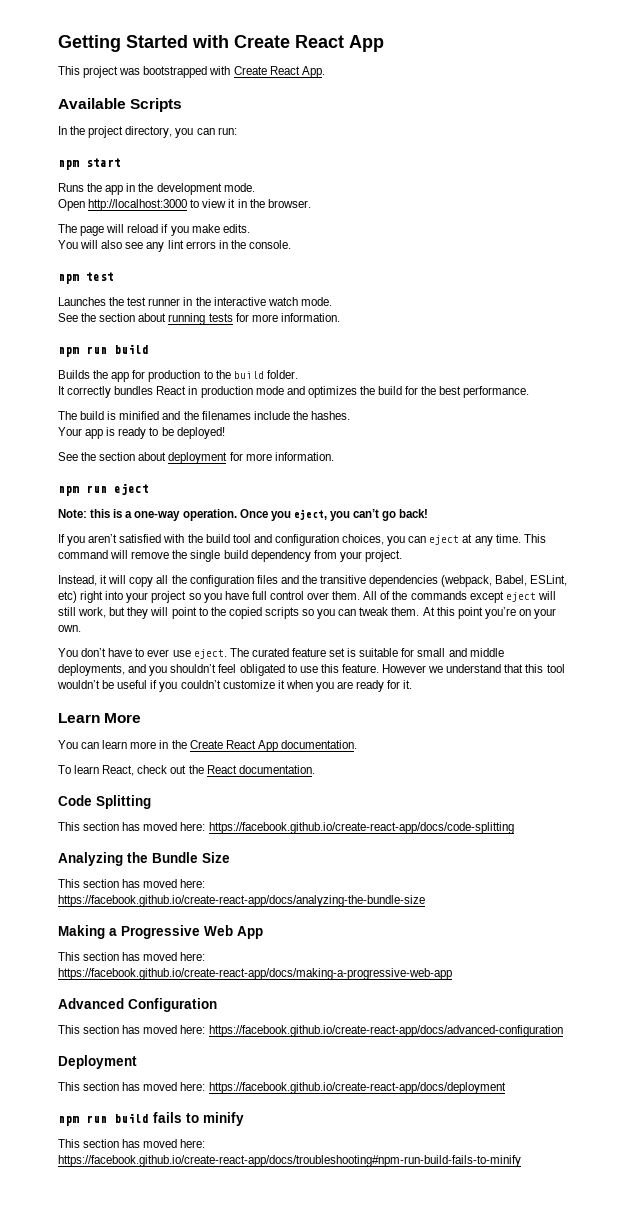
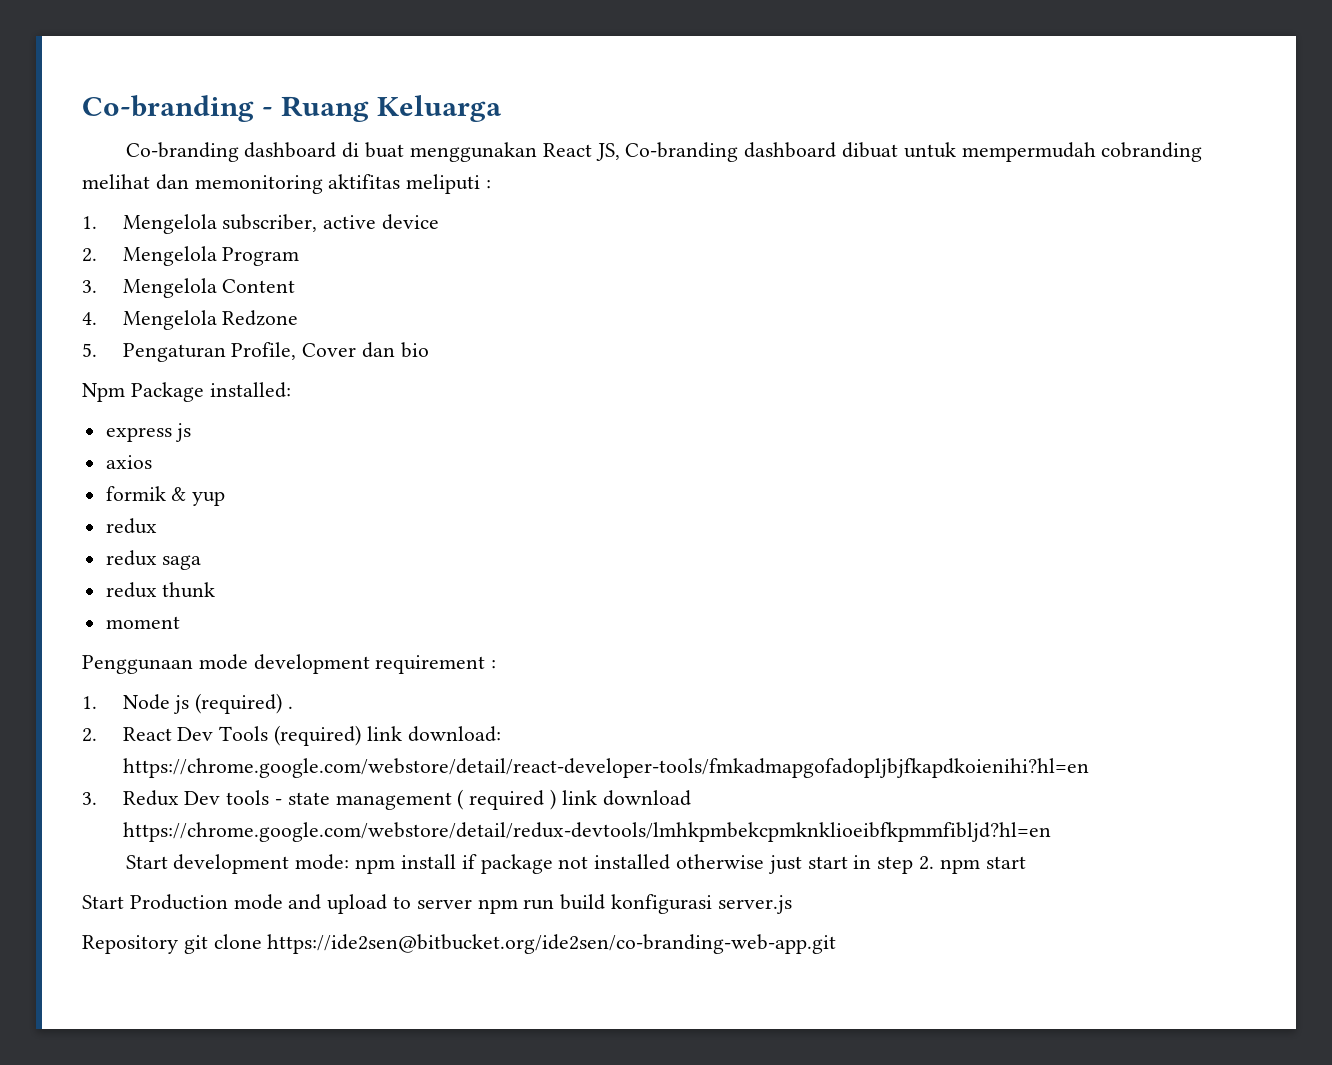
- Getting Started with Create React App
- This project was bootstrapped with Create React App.
- Available Scripts
- In the project directory, you can run:
- npm start
- Runs the app in the development mode.
- Open http://localhost:3000 to view it in the browser.
- The page will reload if you make edits.
- You will also see any lint errors in the console.
- npm test
- Launches the test runner in the interactive watch mode.
- See the section about running tests for more information.
- npm run build
- Builds the app for production to the build folder.
- It correctly bundles React in production mode and optimizes the build for the best performance.
- The build is minified and the filenames include the hashes.
- Your app is ready to be deployed!
- See the section about deployment for more information.
- npm run eject
- Note: this is a one-way operation. Once you eject, you can’t go back!
- If you aren’t satisfied with the build tool and configuration choices, you can eject at any time. This command will remove the single build dependency from your project.
- Instead, it will copy all the configuration files and the transitive dependencies (webpack, Babel, ESLint, etc) right into your project so you have full control over them. All of the commands except eject will still work, but they will point to the copied scripts so you can tweak them. At this point you’re on your own.
- You don’t have to ever use eject. The curated feature set is suitable for small and middle deployments, and you shouldn’t feel obligated to use this feature. However we understand that this tool wouldn’t be useful if you couldn’t customize it when you are ready for it.
- Learn More
- You can learn more in the Create React App documentation.
- To learn React, check out the React documentation.
- Code Splitting
- This section has moved here: https://facebook.github.io/create-react-app/docs/code-splitting
- Analyzing the Bundle Size
- This section has moved here: https://facebook.github.io/create-react-app/docs/analyzing-the-bundle-size
- Making a Progressive Web App
- This section has moved here: https://facebook.github.io/create-react-app/docs/making-a-progressive-web-app
- Advanced Configuration
- This section has moved here: https://facebook.github.io/create-react-app/docs/advanced-configuration
- Deployment
- This section has moved here: https://facebook.github.io/create-react-app/docs/deployment
- npm run build fails to minify
- This section has moved here: https://facebook.github.io/create-react-app/docs/troubleshooting#npm-run-build-fails-to-minify
+ Co-branding - Ruang Keluarga
+ Co-branding dashboard di buat menggunakan React JS, Co-branding dashboard dibuat untuk mempermudah cobranding melihat dan memonitoring aktifitas meliputi :
+ 1. Mengelola subscriber, active device
+ 2. Mengelola Program
+ 3. Mengelola Content
+ 4. Mengelola Redzone
+ 5. Pengaturan Profile, Cover dan bio
+ Npm Package installed:
+ express js
+ axios
+ formik & yup
+ redux
+ redux saga
+ redux thunk
+ moment
+ Penggunaan mode development requirement :
+ 1. Node js (required) .
+ 2. React Dev Tools (required) link download: https://chrome.google.com/webstore/detail/react-developer-tools/fmkadmapgofadopljbjfkapdkoienihi?hl=en
+ 3. Redux Dev tools - state management ( required ) link download https://chrome.google.com/webstore/detail/redux-devtools/lmhkpmbekcpmknklioeibfkpmmfibljd?hl=en
+ Start development mode: npm install if package not installed otherwise just start in step 2. npm start
+ Start Production mode and upload to server npm run build konfigurasi server.js
+ Repository git clone https://ide2sen@bitbucket.org/ide2sen/co-branding-web-app.git

